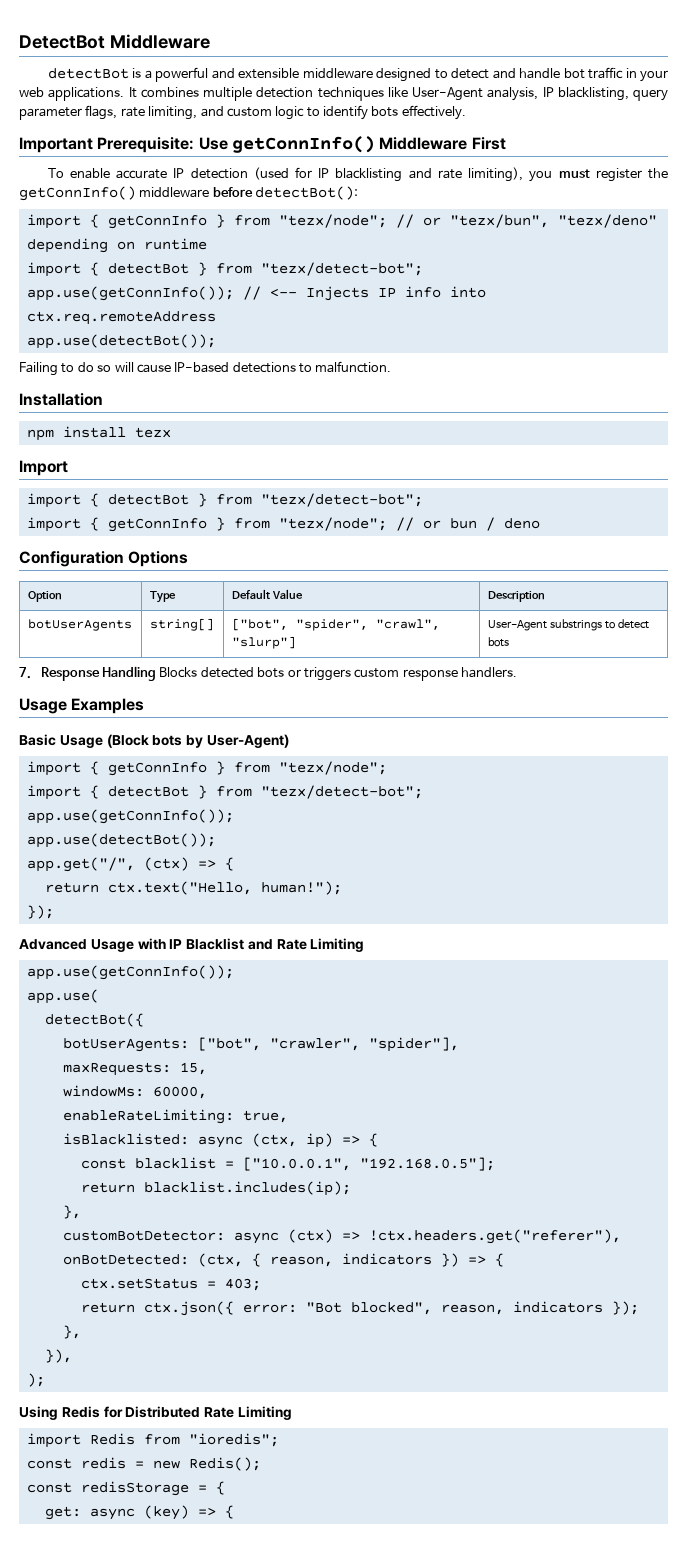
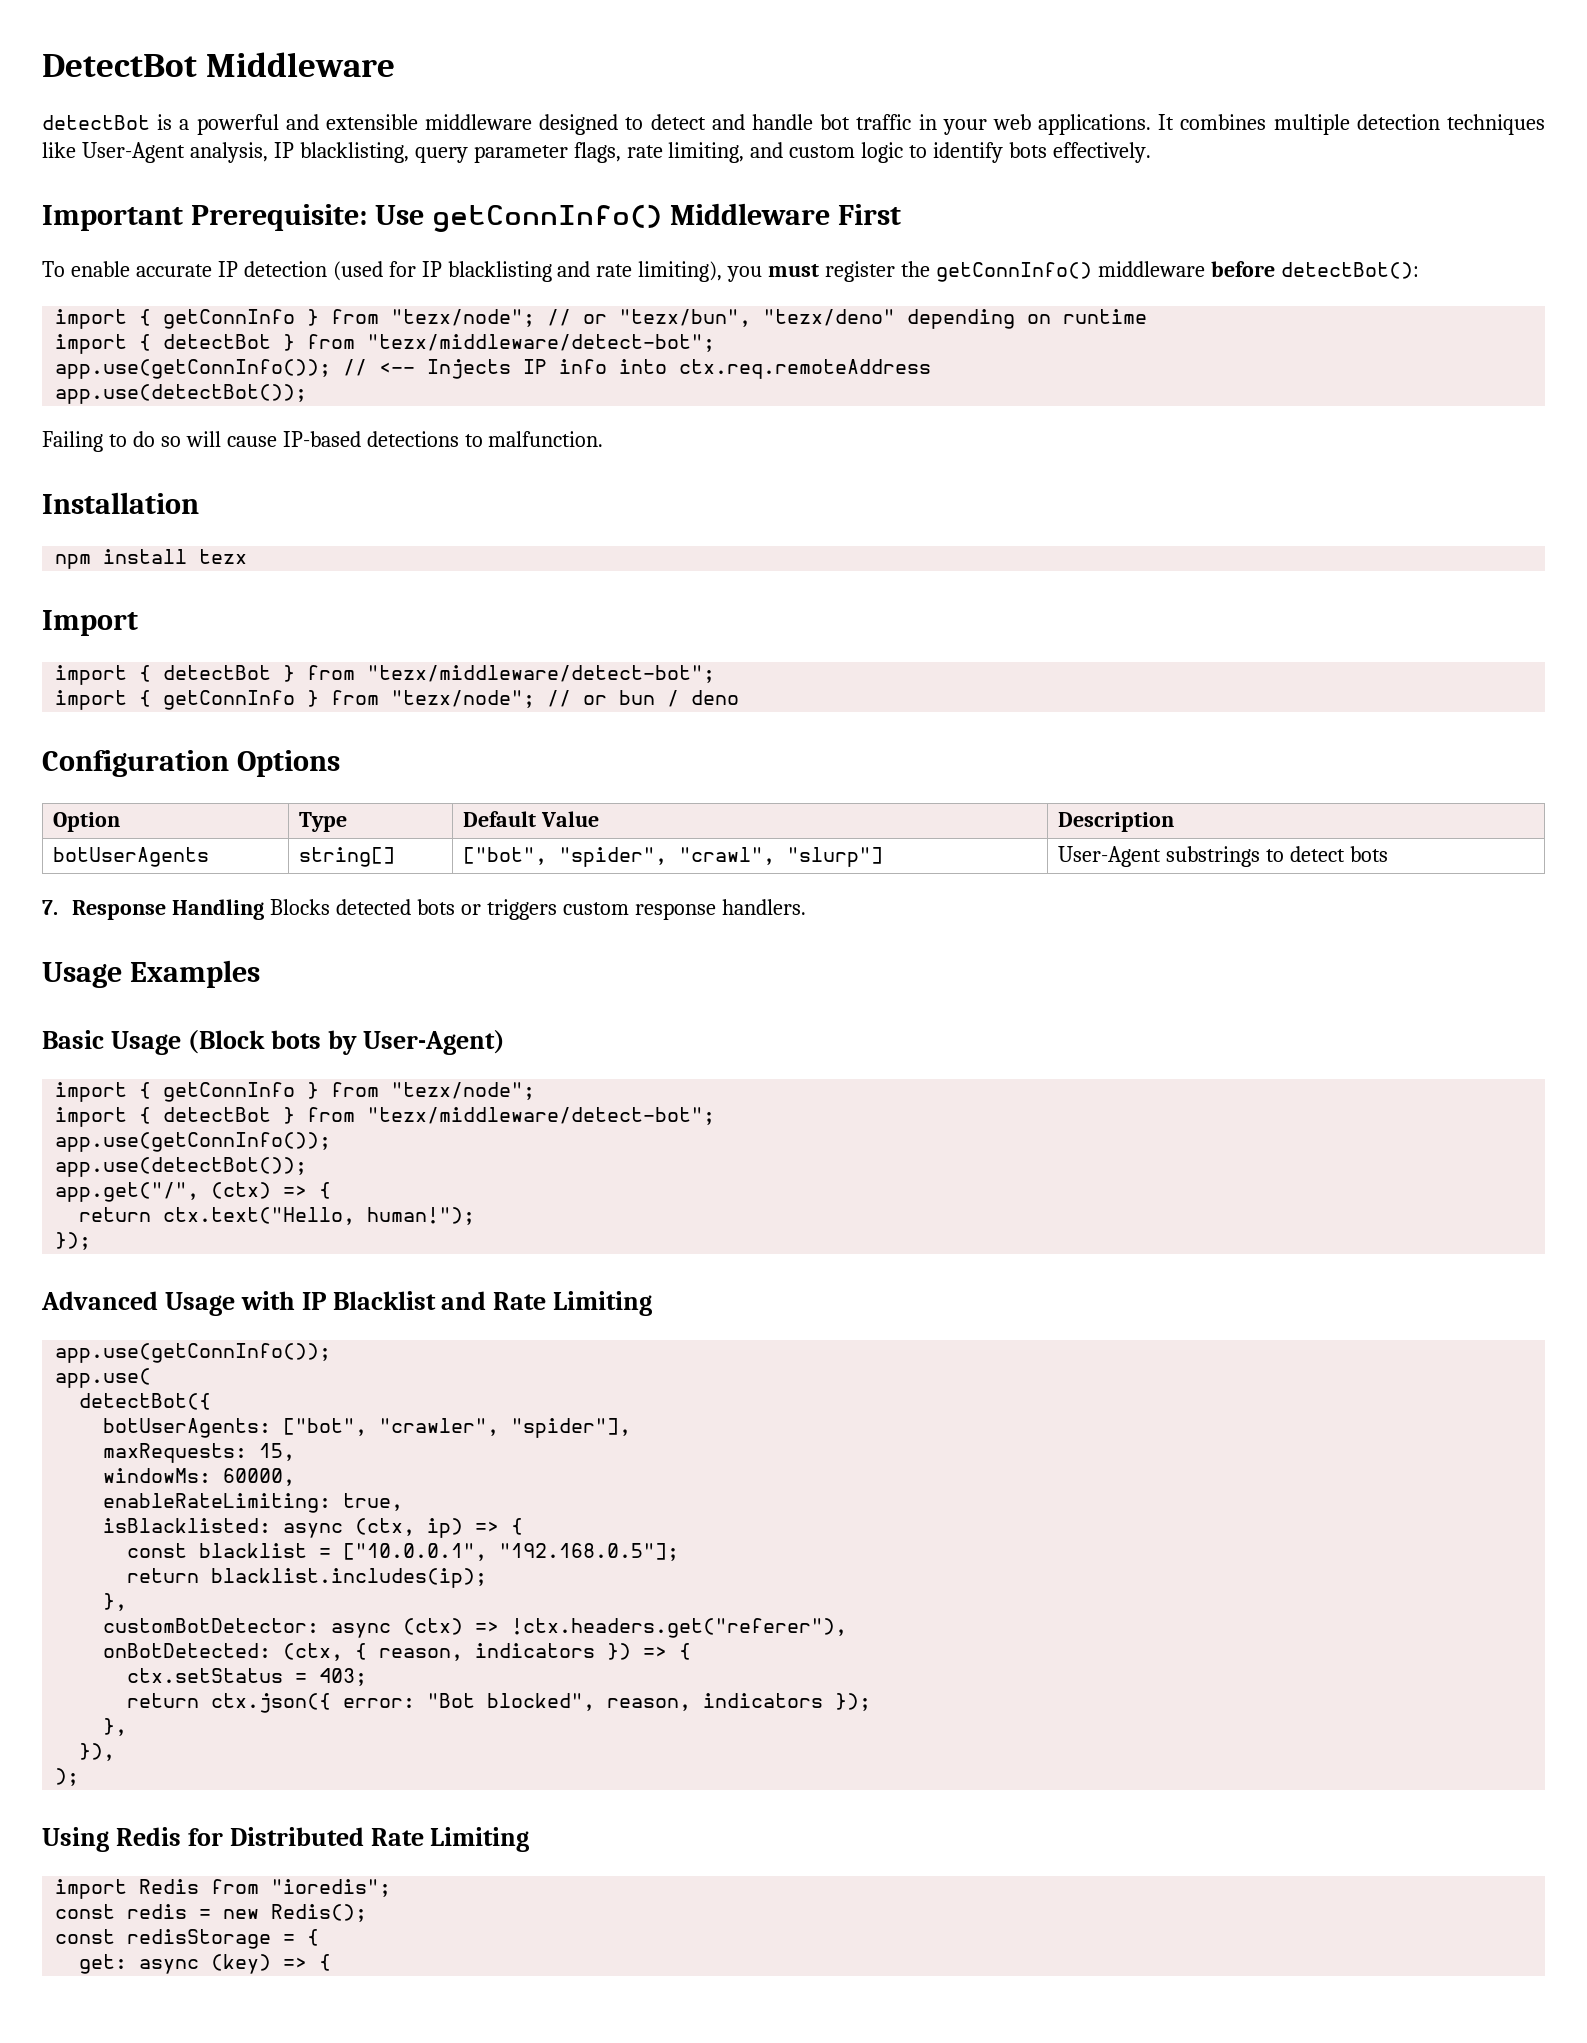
  import { getConnInfo } from "tezx/node"; // or "tezx/bun", "tezx/deno" depending on runtime
- import { detectBot } from "tezx/detect-bot";
+ import { detectBot } from "tezx/middleware/detect-bot";
  Import
- import { detectBot } from "tezx/detect-bot";
+ import { detectBot } from "tezx/middleware/detect-bot";
  Basic Usage (Block bots by User-Agent)
  import { getConnInfo } from "tezx/node";
- import { detectBot } from "tezx/detect-bot";
+ import { detectBot } from "tezx/middleware/detect-bot";

